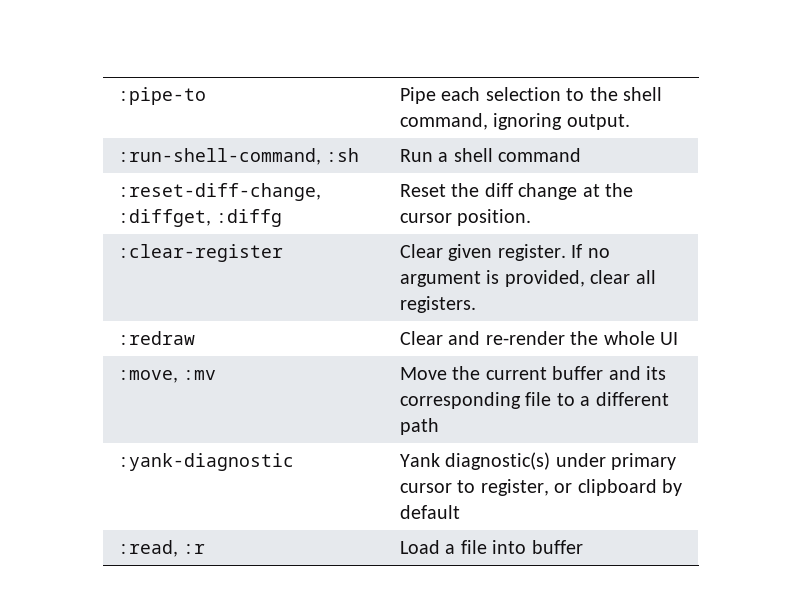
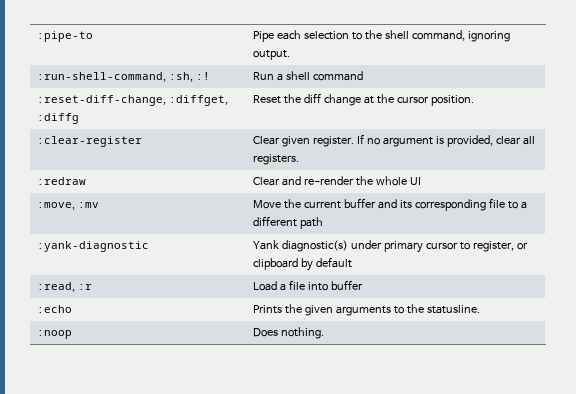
- :run-shell-command, :sh | Run a shell command
+ :run-shell-command, :sh, :! | Run a shell command
+ :echo | Prints the given arguments to the statusline.
+ :noop | Does nothing.

